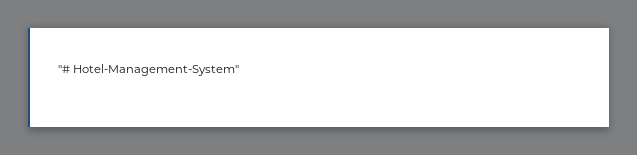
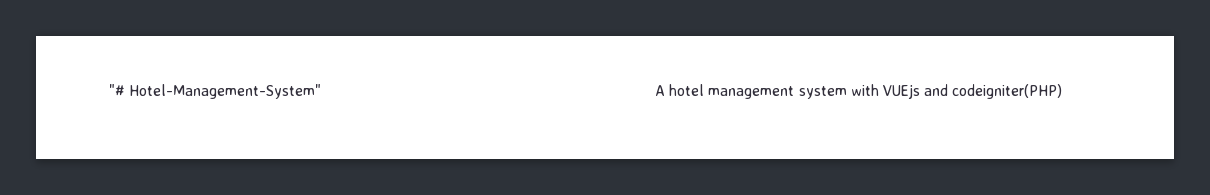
+ A hotel management system with VUEjs and codeigniter(PHP)

